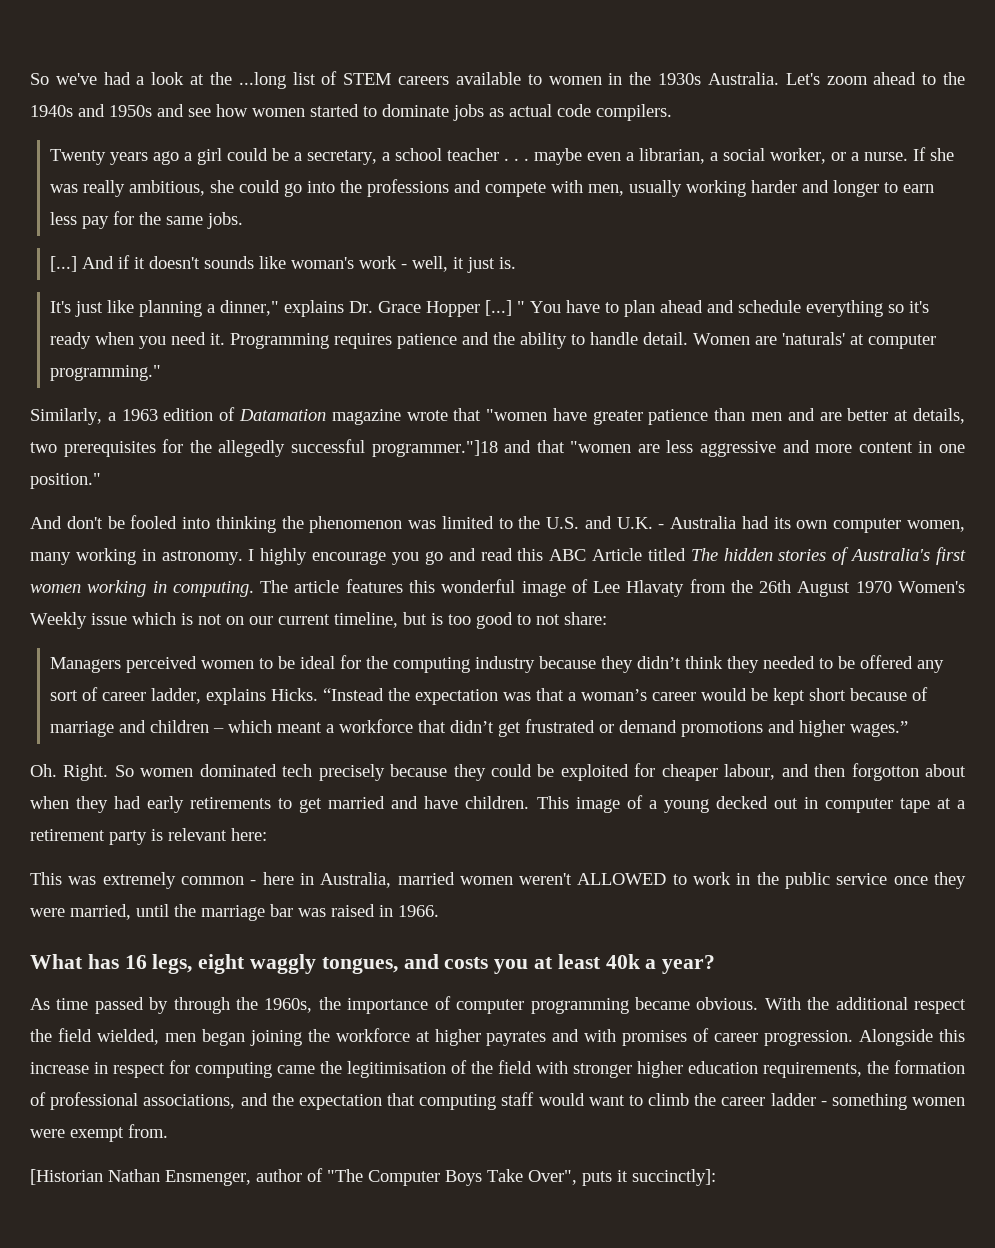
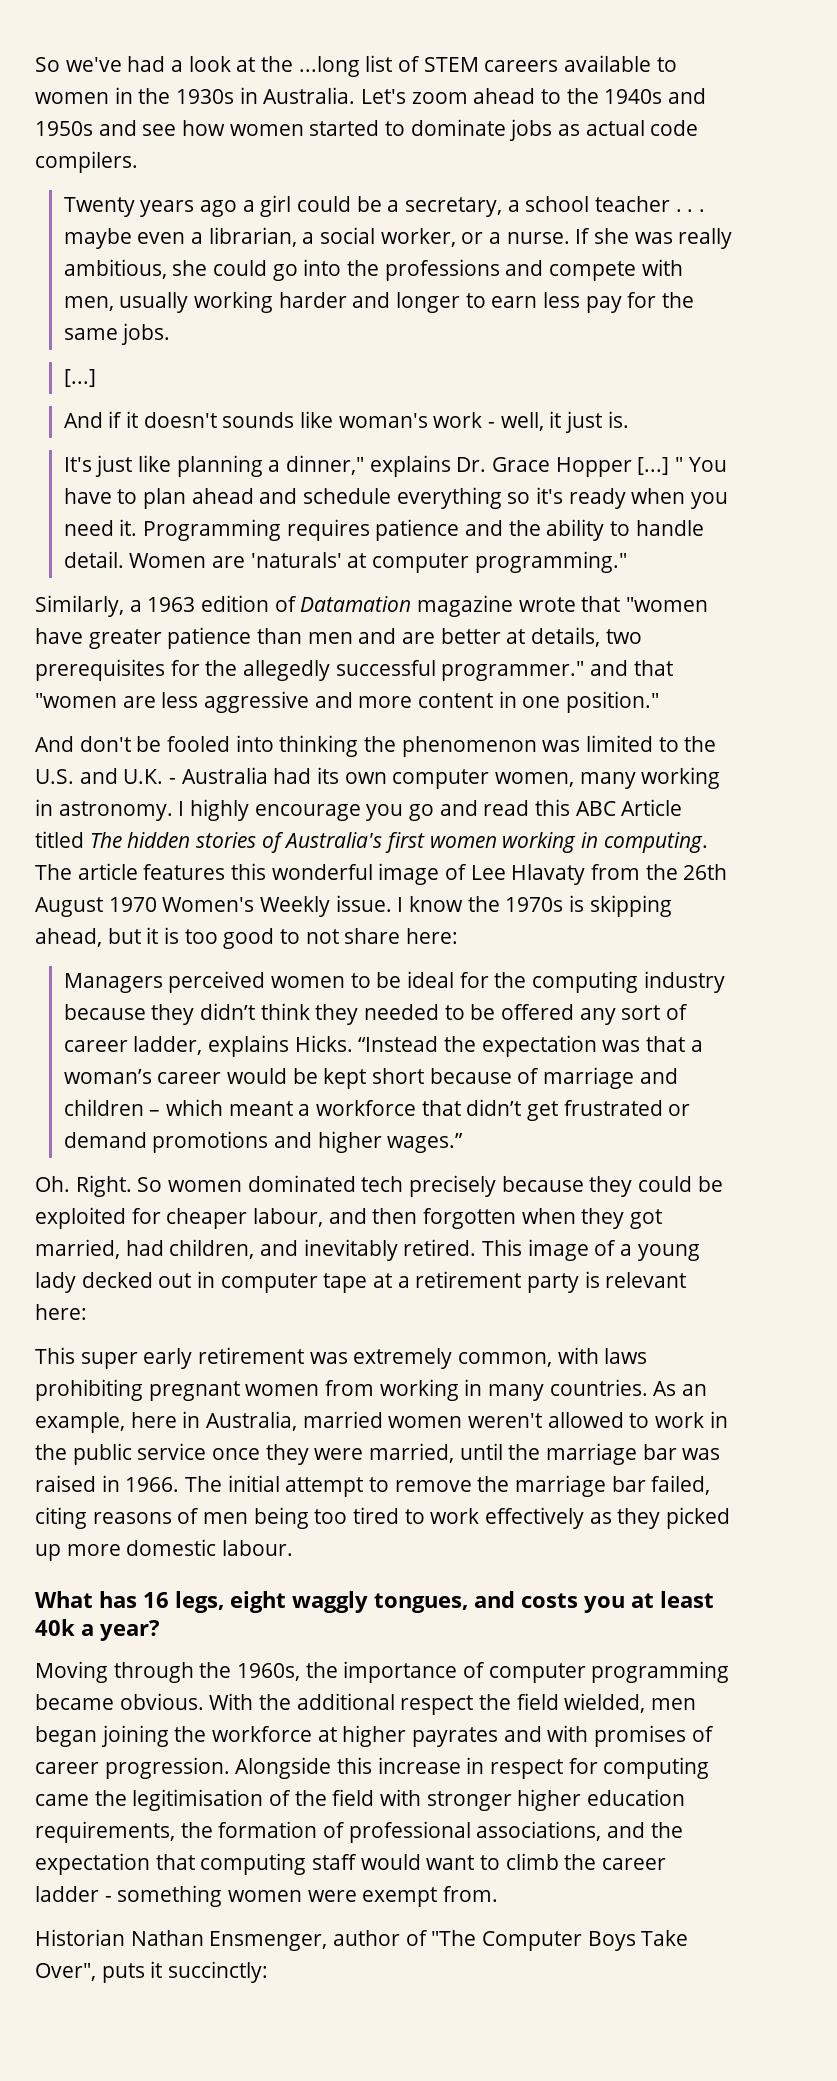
- So we've had a look at the ...long list of STEM careers available to women in the 1930s Australia.
+ So we've had a look at the ...long list of STEM careers available to women in the 1930s in Australia.
  If she was really ambitious, she could go into the professions and compete with men, usually working harder and longer to earn less pay for the same jobs.
- [...] And if it doesn't sounds like woman's work - well, it just is.
+ [...]
+ And if it doesn't sounds like woman's work - well, it just is.
- Similarly, a 1963 edition of Datamation magazine wrote that "women have greater patience than men and are better at details, two prerequisites for the allegedly successful programmer."]18 and that "women are less aggressive and more content in one position."
+ Similarly, a 1963 edition of Datamation magazine wrote that "women have greater patience than men and are better at details, two prerequisites for the allegedly successful programmer." and that "women are less aggressive and more content in one position."
- The article features this wonderful image of Lee Hlavaty from the 26th August 1970 Women's Weekly issue which is not on our current timeline, but is too good to not share:
+ The article features this wonderful image of Lee Hlavaty from the 26th August 1970 Women's Weekly issue. I know the 1970s is skipping ahead, but it is too good to not share here:
- So women dominated tech precisely because they could be exploited for cheaper labour, and then forgotton about when they had early retirements to get married and have children.
+ So women dominated tech precisely because they could be exploited for cheaper labour, and then forgotten when they got married, had children, and inevitably retired.
- This image of a young decked out in computer tape at a retirement party is relevant here:
+ This image of a young lady decked out in computer tape at a retirement party is relevant here:
- This was extremely common - here in Australia, married women weren't ALLOWED to work in the public service once they were married, until the marriage bar was raised in 1966.
+ This super early retirement was extremely common, with laws prohibiting pregnant women from working in many countries. As an example, here in Australia, married women weren't allowed to work in the public service once they were married, until the marriage bar was raised in 1966. The initial attempt to remove the marriage bar failed, citing reasons of men being too tired to work effectively as they picked up more domestic labour.
- As time passed by through the 1960s, the importance of computer programming became obvious.
+ Moving through the 1960s, the importance of computer programming became obvious.
- [Historian Nathan Ensmenger, author of "The Computer Boys Take Over", puts it succinctly]:
+ Historian Nathan Ensmenger, author of "The Computer Boys Take Over", puts it succinctly:

